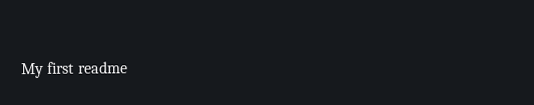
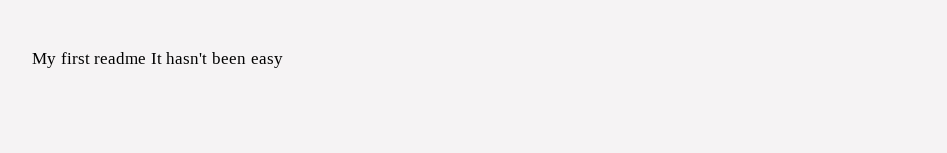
- My first readme
+ My first readme It hasn't been easy

